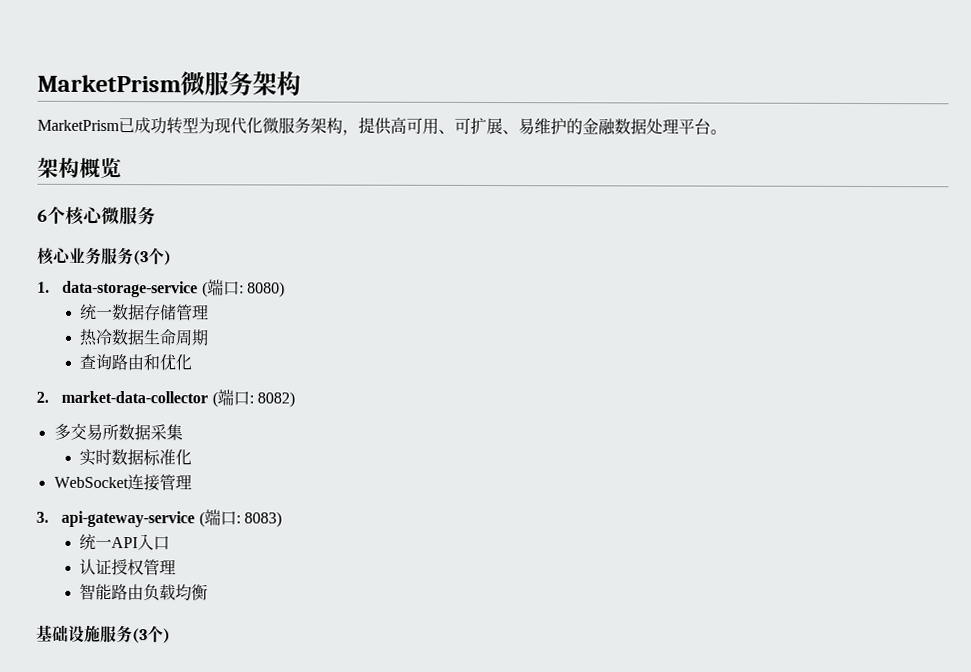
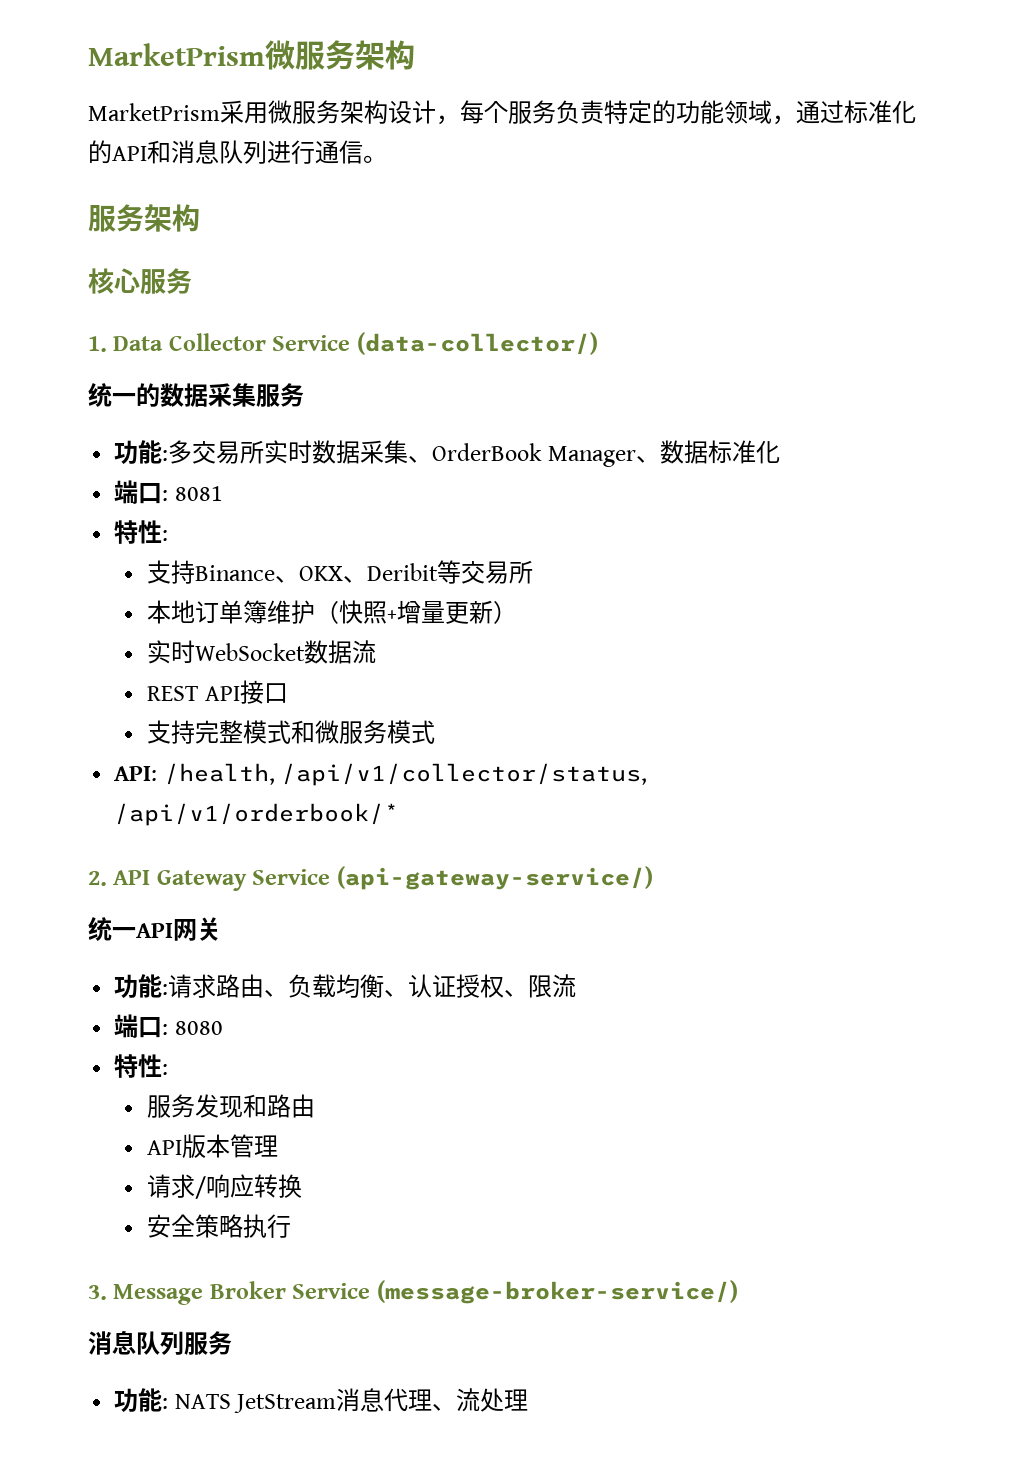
- MarketPrism已成功转型为现代化微服务架构，提供高可用、可扩展、易维护的金融数据处理平台。
- 架构概览
- 6个核心微服务
- 核心业务服务(3个)
- 1. data-storage-service (端口: 8080)
- 统一数据存储管理
- 热冷数据生命周期
- 查询路由和优化
- 2. market-data-collector (端口: 8082)
- 多交易所数据采集
- 实时数据标准化
+ MarketPrism采用微服务架构设计，每个服务负责特定的功能领域，通过标准化的API和消息队列进行通信。
+ 服务架构
+ 核心服务
+ 1. Data Collector Service (data-collector/)
+ 统一的数据采集服务
+ 功能:多交易所实时数据采集、OrderBook Manager、数据标准化
- WebSocket连接管理
- 3. api-gateway-service (端口: 8083)
- 统一API入口
- 认证授权管理
- 智能路由负载均衡
- 基础设施服务(3个)
+ 端口: 8081
+ 特性:
+ 支持Binance、OKX、Deribit等交易所
+ 本地订单簿维护（快照+增量更新）
+ 实时WebSocket数据流
+ REST API接口
+ 支持完整模式和微服务模式
+ API: /health, /api/v1/collector/status, /api/v1/orderbook/*
+ 2. API Gateway Service (api-gateway-service/)
+ 统一API网关
+ 功能:请求路由、负载均衡、认证授权、限流
+ 端口: 8080
+ 特性:
+ 服务发现和路由
+ API版本管理
+ 请求/响应转换
+ 安全策略执行
+ 3. Message Broker Service (message-broker-service/)
+ 消息队列服务
+ 功能: NATS JetStream消息代理、流处理

